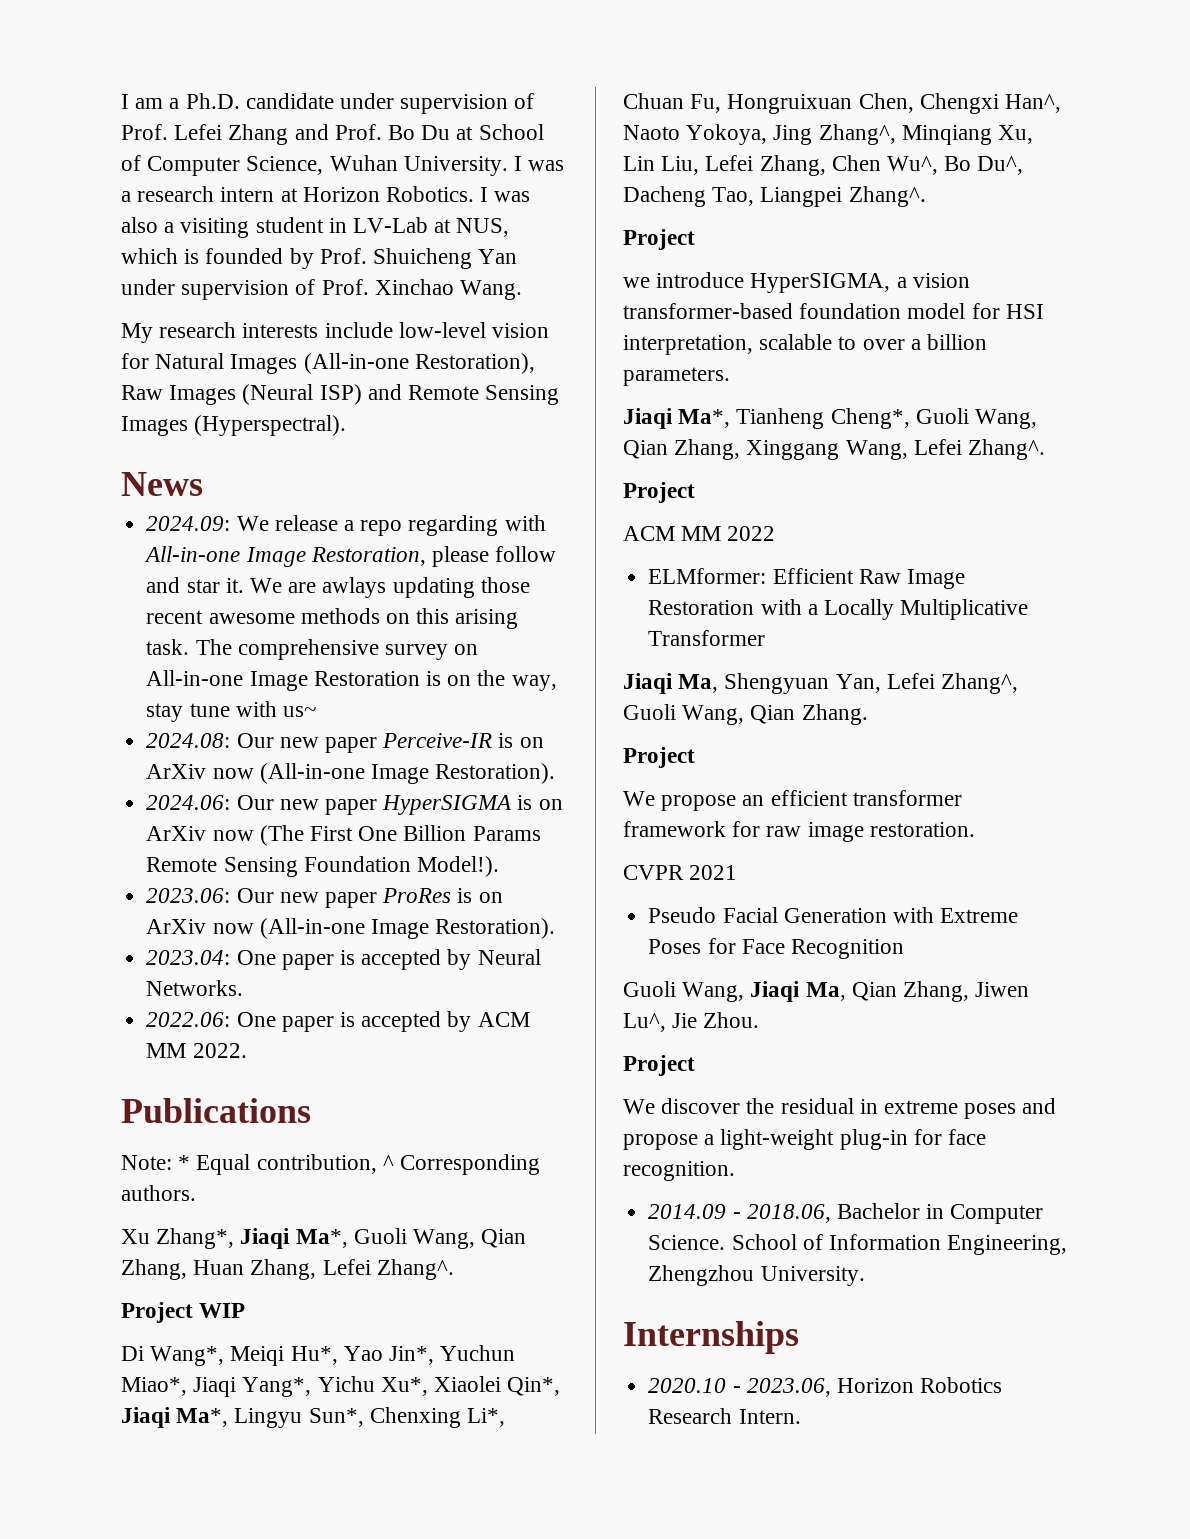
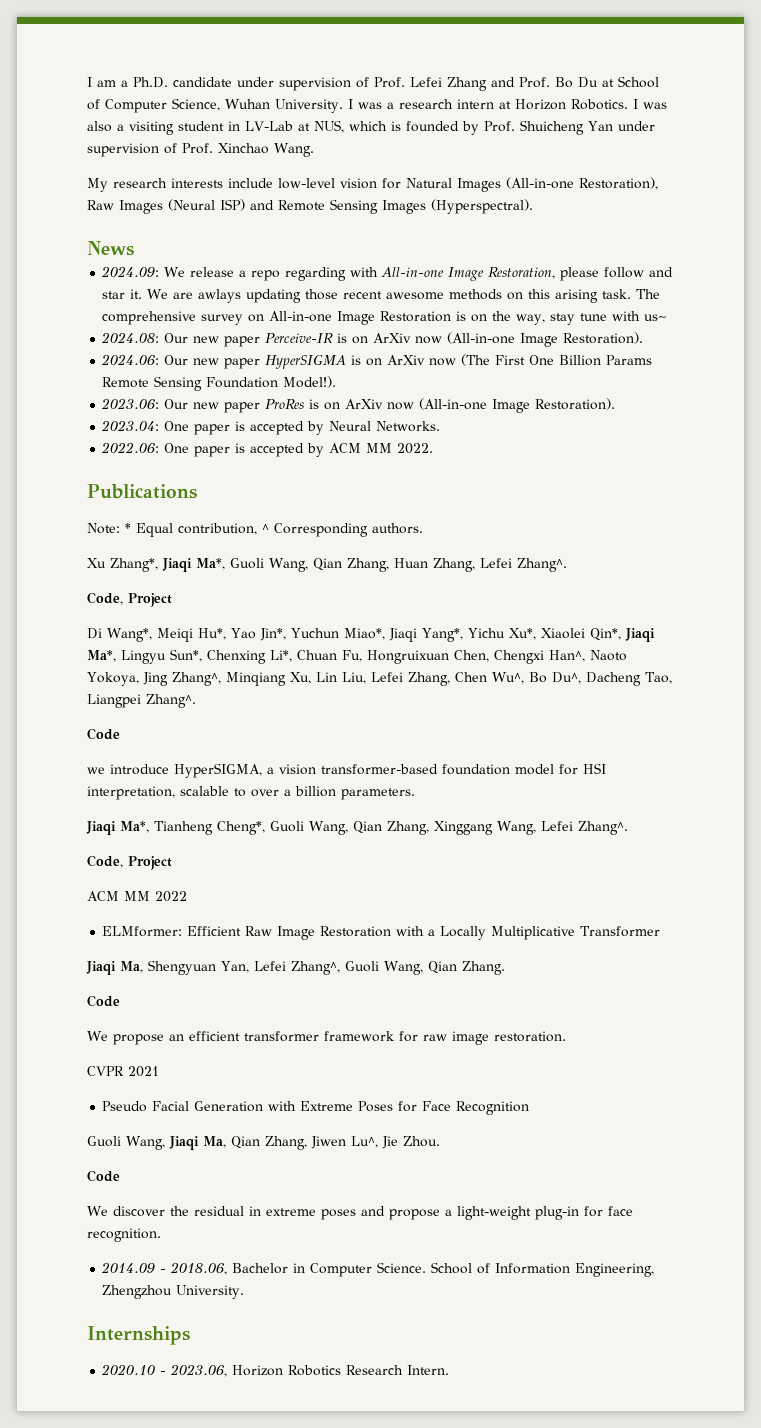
  Xu Zhang*, Jiaqi Ma*, Guoli Wang, Qian Zhang, Huan Zhang, Lefei Zhang^.
- Project WIP
+ Code, Project
  Di Wang*, Meiqi Hu*, Yao Jin*, Yuchun Miao*, Jiaqi Yang*, Yichu Xu*, Xiaolei Qin*, Jiaqi Ma*, Lingyu Sun*, Chenxing Li*, Chuan Fu, Hongruixuan Chen, Chengxi Han^, Naoto Yokoya, Jing Zhang^, Minqiang Xu, Lin Liu, Lefei Zhang, Chen Wu^, Bo Du^, Dacheng Tao, Liangpei Zhang^.
- Project
+ Code
  Jiaqi Ma*, Tianheng Cheng*, Guoli Wang, Qian Zhang, Xinggang Wang, Lefei Zhang^.
- Project
+ Code, Project
  Jiaqi Ma, Shengyuan Yan, Lefei Zhang^, Guoli Wang, Qian Zhang.
- Project
+ Code
  Guoli Wang, Jiaqi Ma, Qian Zhang, Jiwen Lu^, Jie Zhou.
- Project
+ Code

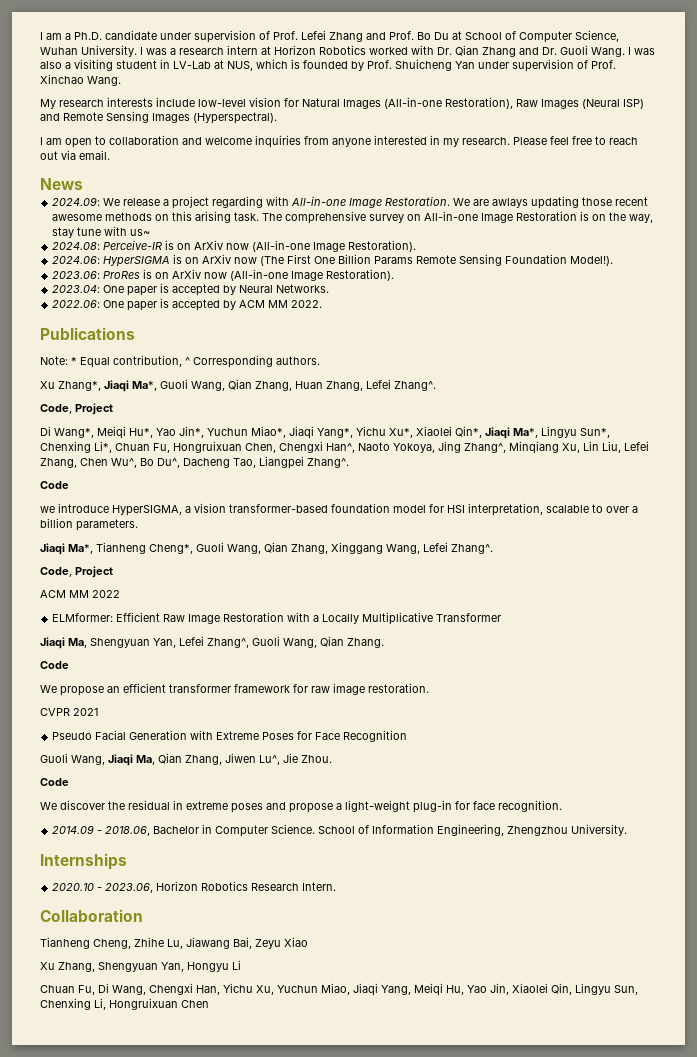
- I was a research intern at Horizon Robotics.
+ I was a research intern at Horizon Robotics worked with Dr. Qian Zhang and Dr. Guoli Wang.
+ I am open to collaboration and welcome inquiries from anyone interested in my research. Please feel free to reach out via email.
- 2024.09: We release a repo regarding with All-in-one Image Restoration, please follow and star it.
+ 2024.09: We release a project regarding with All-in-one Image Restoration.
- 2024.08: Our new paper Perceive-IR is on ArXiv now (All-in-one Image Restoration).
+ 2024.08: Perceive-IR is on ArXiv now (All-in-one Image Restoration).
- 2024.06: Our new paper HyperSIGMA is on ArXiv now (The First One Billion Params Remote Sensing Foundation Model!).
+ 2024.06: HyperSIGMA is on ArXiv now (The First One Billion Params Remote Sensing Foundation Model!).
- 2023.06: Our new paper ProRes is on ArXiv now (All-in-one Image Restoration).
+ 2023.06: ProRes is on ArXiv now (All-in-one Image Restoration).
+ Collaboration
+ Tianheng Cheng, Zhihe Lu, Jiawang Bai, Zeyu Xiao
+ Xu Zhang, Shengyuan Yan, Hongyu Li
+ Chuan Fu, Di Wang, Chengxi Han, Yichu Xu, Yuchun Miao, Jiaqi Yang, Meiqi Hu, Yao Jin, Xiaolei Qin, Lingyu Sun, Chenxing Li, Hongruixuan Chen

